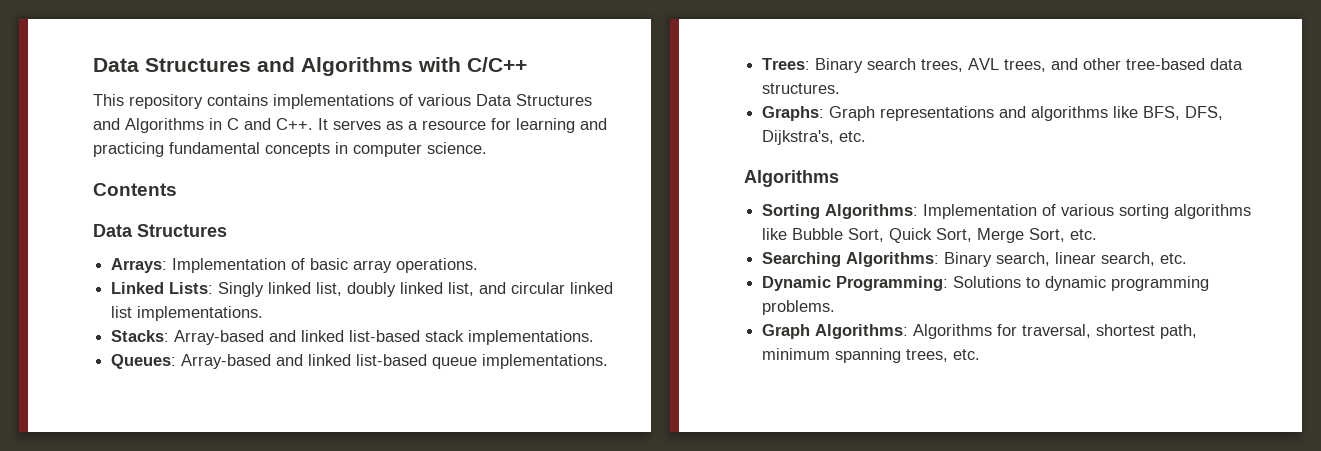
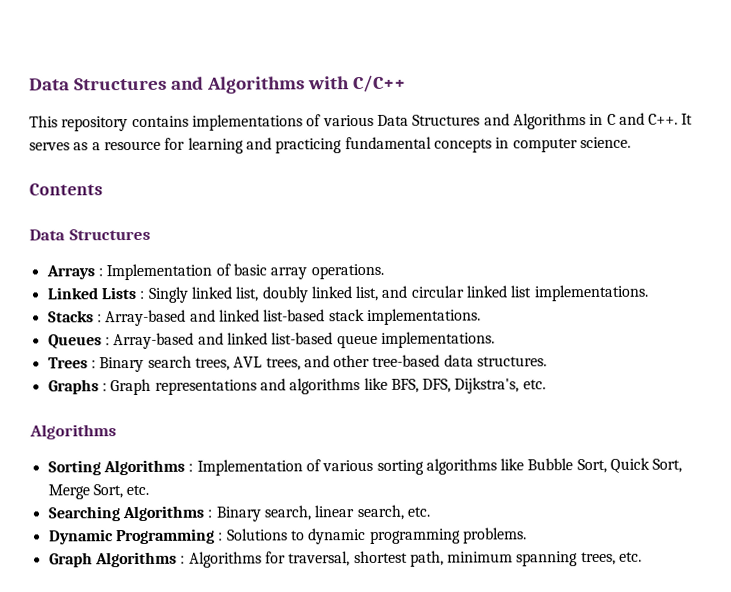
- Arrays: Implementation of basic array operations.
+ Arrays : Implementation of basic array operations.
- Linked Lists: Singly linked list, doubly linked list, and circular linked list implementations.
+ Linked Lists : Singly linked list, doubly linked list, and circular linked list implementations.
- Stacks: Array-based and linked list-based stack implementations.
+ Stacks : Array-based and linked list-based stack implementations.
- Queues: Array-based and linked list-based queue implementations.
+ Queues : Array-based and linked list-based queue implementations.
- Trees: Binary search trees, AVL trees, and other tree-based data structures.
+ Trees : Binary search trees, AVL trees, and other tree-based data structures.
- Graphs: Graph representations and algorithms like BFS, DFS, Dijkstra's, etc.
+ Graphs : Graph representations and algorithms like BFS, DFS, Dijkstra's, etc.
- Sorting Algorithms: Implementation of various sorting algorithms like Bubble Sort, Quick Sort, Merge Sort, etc.
+ Sorting Algorithms : Implementation of various sorting algorithms like Bubble Sort, Quick Sort, Merge Sort, etc.
- Searching Algorithms: Binary search, linear search, etc.
+ Searching Algorithms : Binary search, linear search, etc.
- Dynamic Programming: Solutions to dynamic programming problems.
+ Dynamic Programming : Solutions to dynamic programming problems.
- Graph Algorithms: Algorithms for traversal, shortest path, minimum spanning trees, etc.
+ Graph Algorithms : Algorithms for traversal, shortest path, minimum spanning trees, etc.

